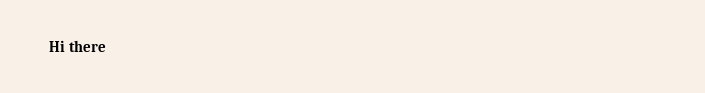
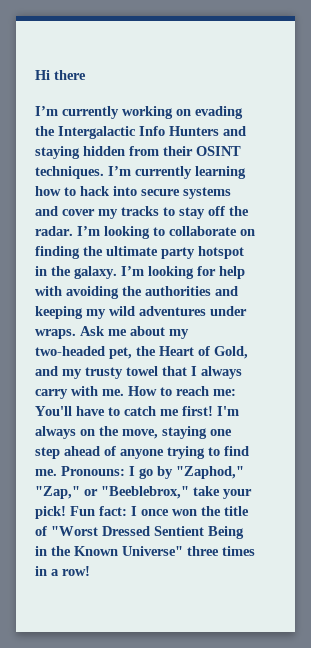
+ I’m currently working on evading the Intergalactic Info Hunters and staying hidden from their OSINT techniques. I’m currently learning how to hack into secure systems and cover my tracks to stay off the radar. I’m looking to collaborate on finding the ultimate party hotspot in the galaxy. I’m looking for help with avoiding the authorities and keeping my wild adventures under wraps. Ask me about my two-headed pet, the Heart of Gold, and my trusty towel that I always carry with me. How to reach me: You'll have to catch me first! I'm always on the move, staying one step ahead of anyone trying to find me. Pronouns: I go by "Zaphod," "Zap," or "Beeblebrox," take your pick! Fun fact: I once won the title of "Worst Dressed Sentient Being in the Known Universe" three times in a row!

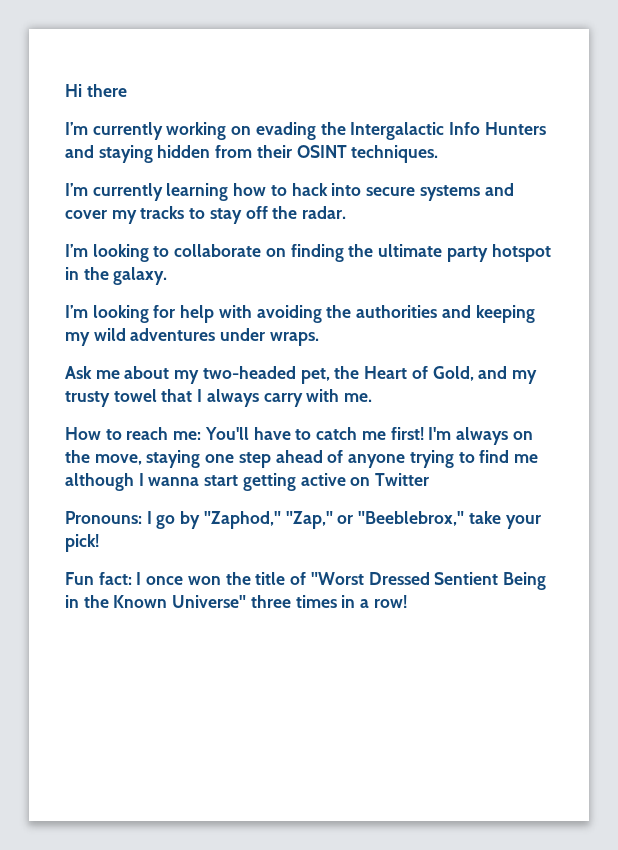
- I’m currently working on evading the Intergalactic Info Hunters and staying hidden from their OSINT techniques. I’m currently learning how to hack into secure systems and cover my tracks to stay off the radar. I’m looking to collaborate on finding the ultimate party hotspot in the galaxy. I’m looking for help with avoiding the authorities and keeping my wild adventures under wraps. Ask me about my two-headed pet, the Heart of Gold, and my trusty towel that I always carry with me. How to reach me:
+ I’m currently working on evading the Intergalactic Info Hunters and staying hidden from their OSINT techniques.
+ I’m currently learning how to hack into secure systems and cover my tracks to stay off the radar.
+ I’m looking to collaborate on finding the ultimate party hotspot in the galaxy.
+ I’m looking for help with avoiding the authorities and keeping my wild adventures under wraps.
+ Ask me about my two-headed pet, the Heart of Gold, and my trusty towel that I always carry with me.
+ How to reach me:
- I'm always on the move, staying one step ahead of anyone trying to find me. Pronouns: I go by "Zaphod," "Zap," or "Beeblebrox," take your pick! Fun fact: I once won the title of "Worst Dressed Sentient Being in the Known Universe" three times in a row!
+ I'm always on the move, staying one step ahead of anyone trying to find me although I wanna start getting active on Twitter
+ Pronouns: I go by "Zaphod," "Zap," or "Beeblebrox," take your pick!
+ Fun fact: I once won the title of "Worst Dressed Sentient Being in the Known Universe" three times in a row!

